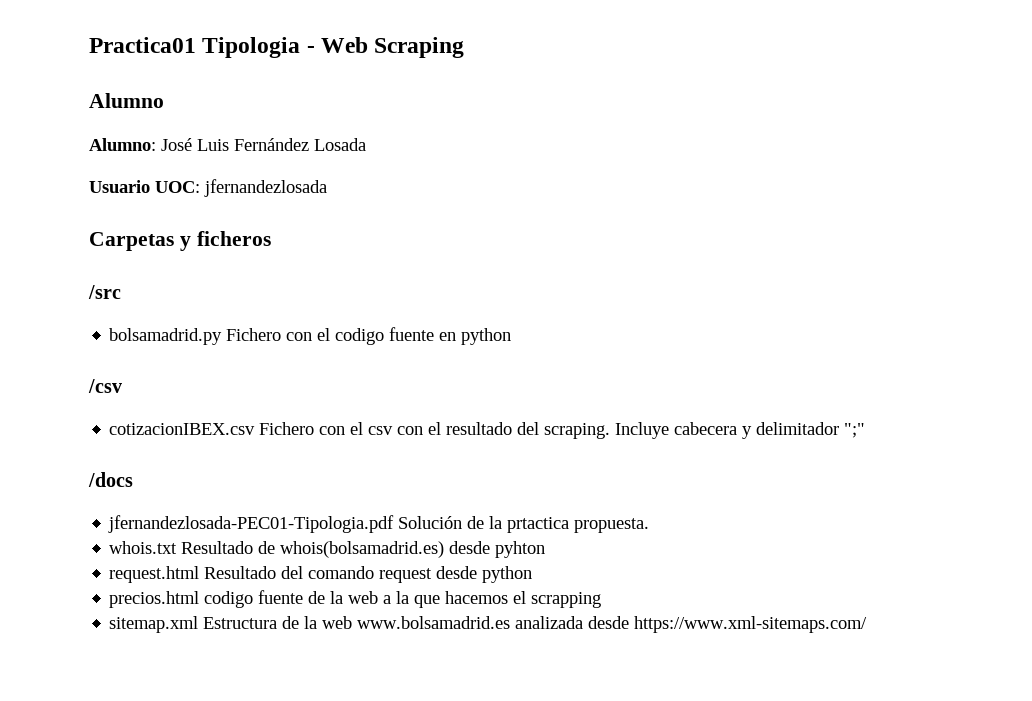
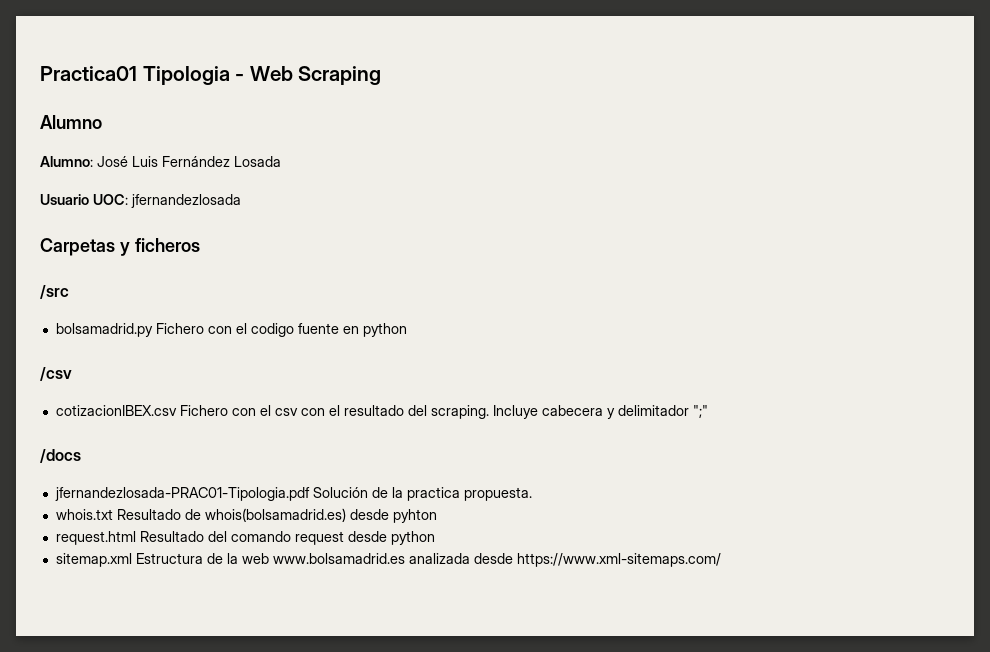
- jfernandezlosada-PEC01-Tipologia.pdf Solución de la prtactica propuesta.
+ jfernandezlosada-PRAC01-Tipologia.pdf Solución de la practica propuesta.
- precios.html codigo fuente de la web a la que hacemos el scrapping

